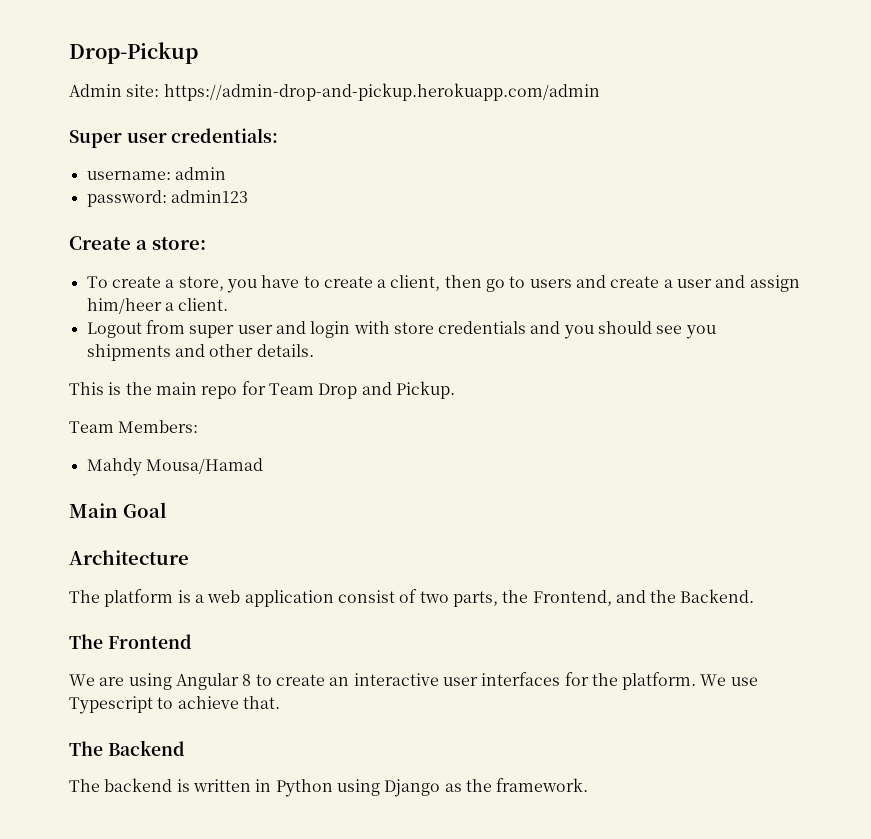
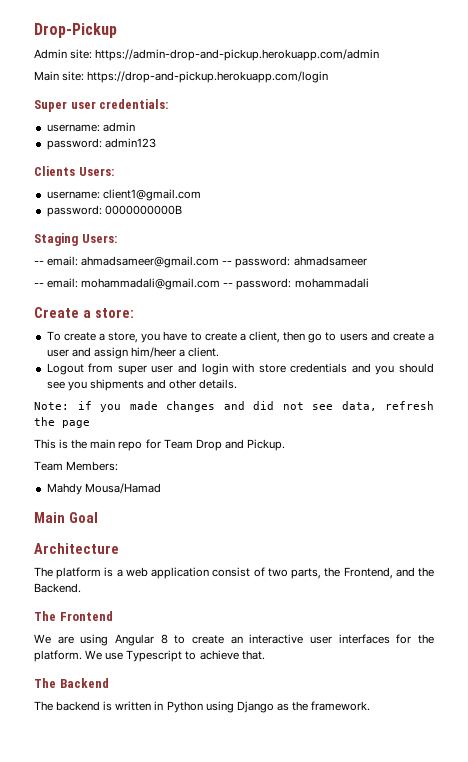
+ Main site: https://drop-and-pickup.herokuapp.com/login
+ Clients Users:
+ username: client1@gmail.com
+ password: 0000000000B
+ Staging Users:
+ -- email: ahmadsameer@gmail.com -- password: ahmadsameer
+ -- email: mohammadali@gmail.com -- password: mohammadali
+ Note: if you made changes and did not see data, refresh the page

